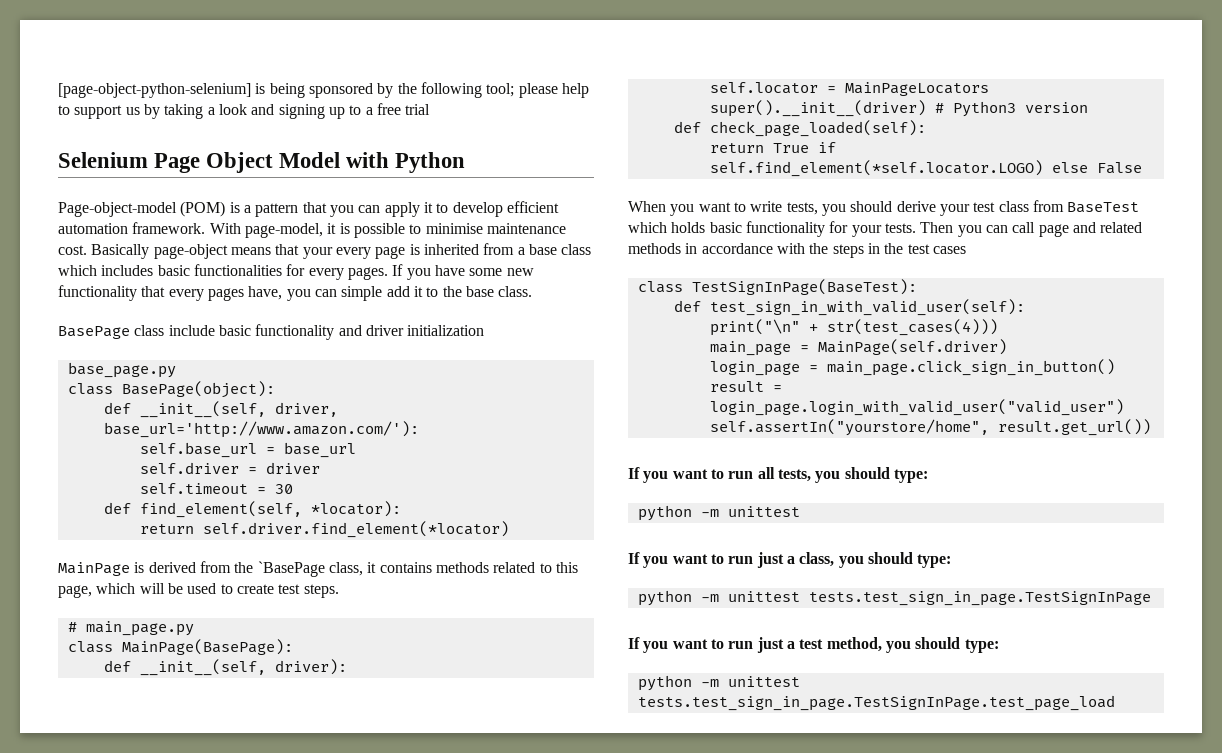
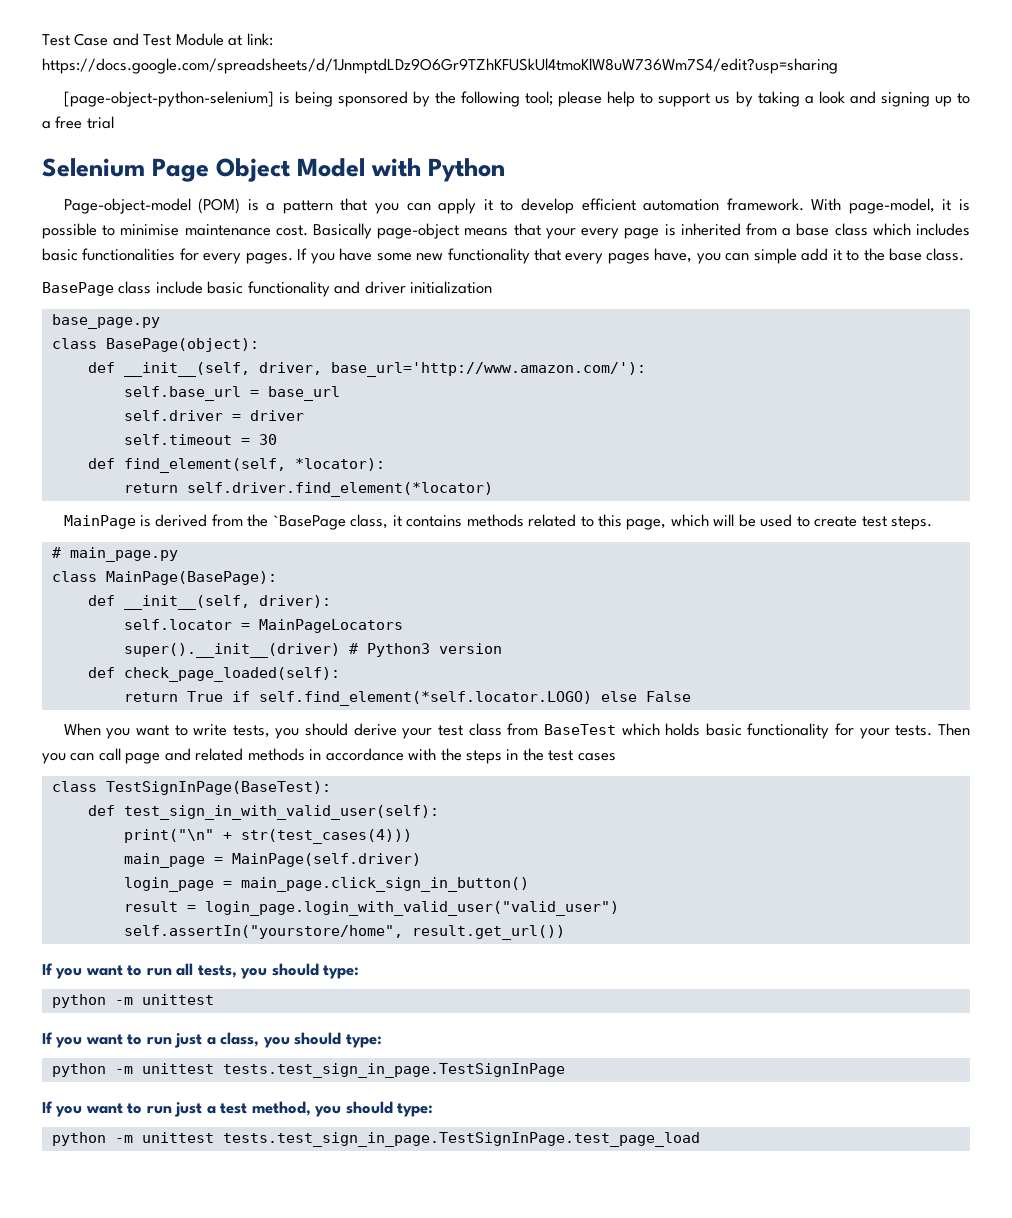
+ Test Case and Test Module at link: https://docs.google.com/spreadsheets/d/1JnmptdLDz9O6Gr9TZhKFUSkUl4tmoKlW8uW736Wm7S4/edit?usp=sharing

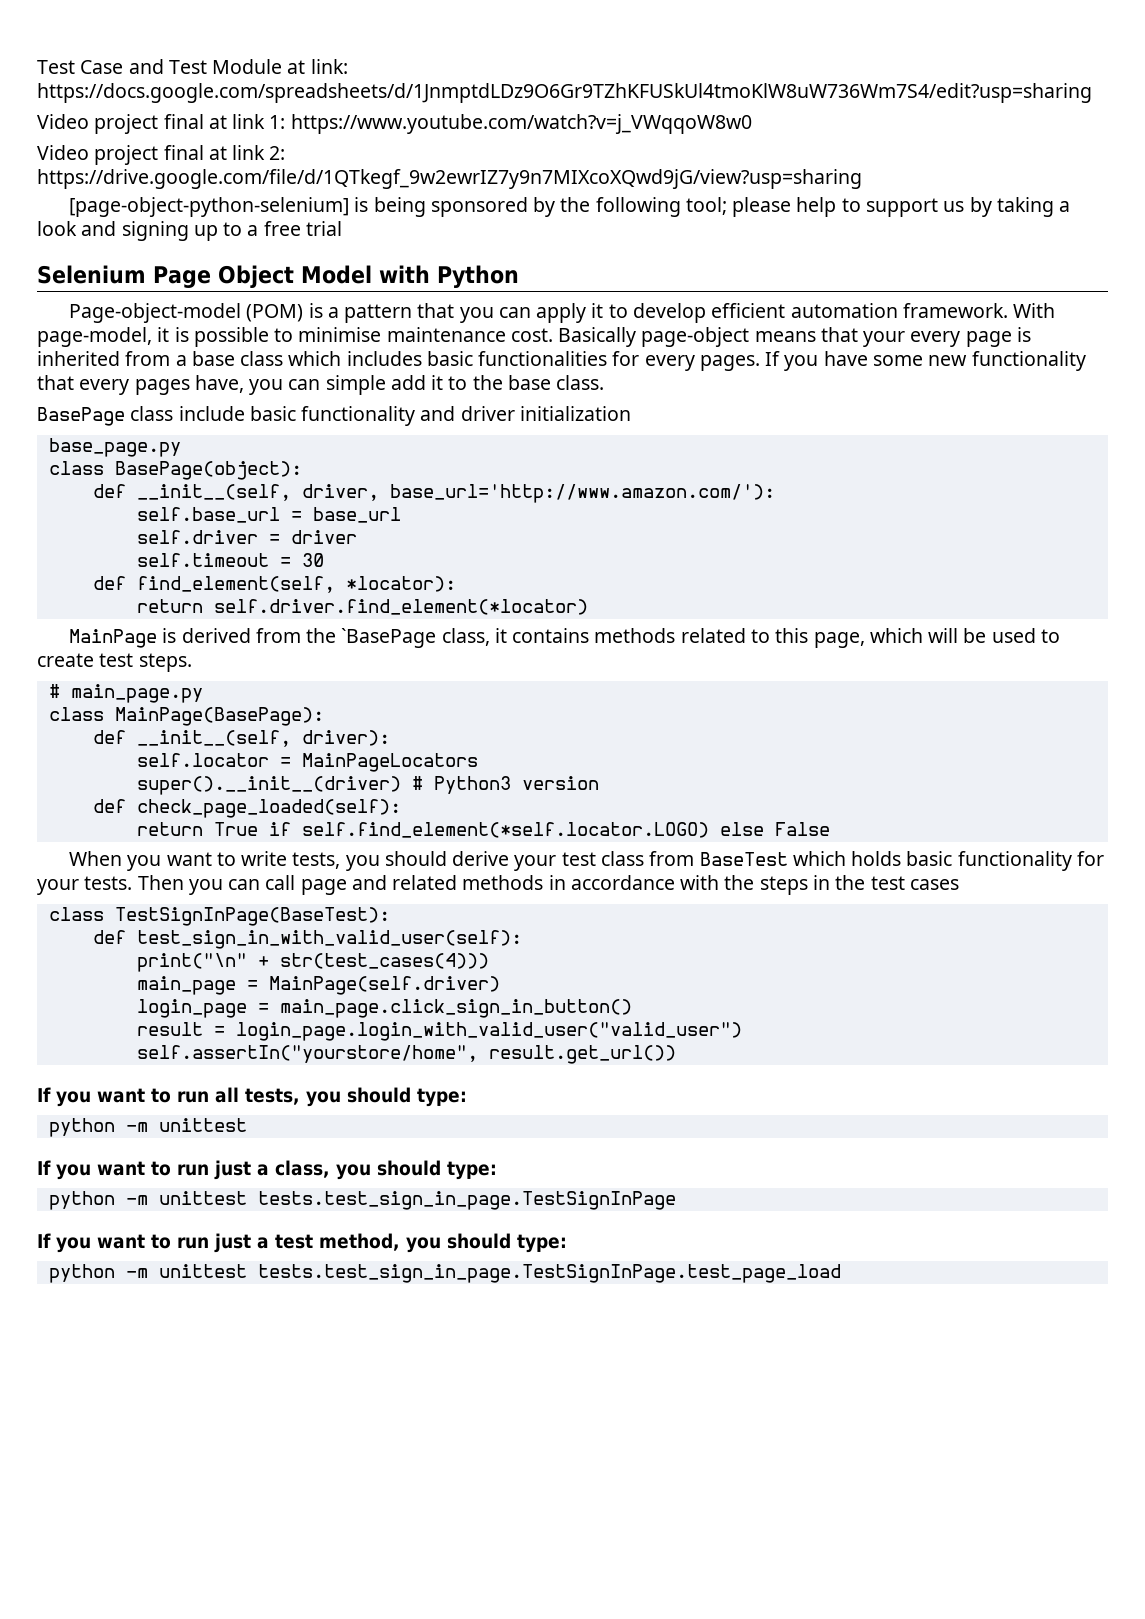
+ Video project final at link 1: https://www.youtube.com/watch?v=j_VWqqoW8w0
+ Video project final at link 2: https://drive.google.com/file/d/1QTkegf_9w2ewrIZ7y9n7MIXcoXQwd9jG/view?usp=sharing

